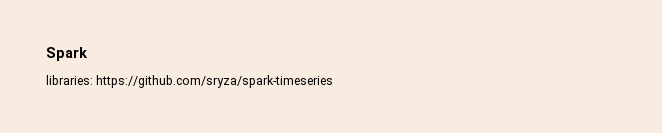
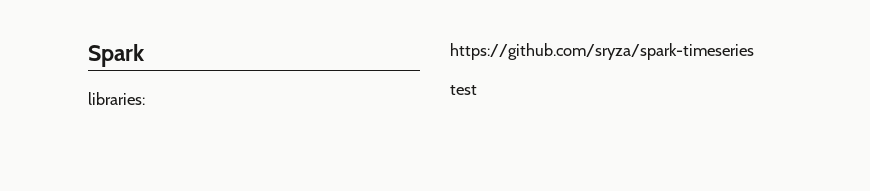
+ test

